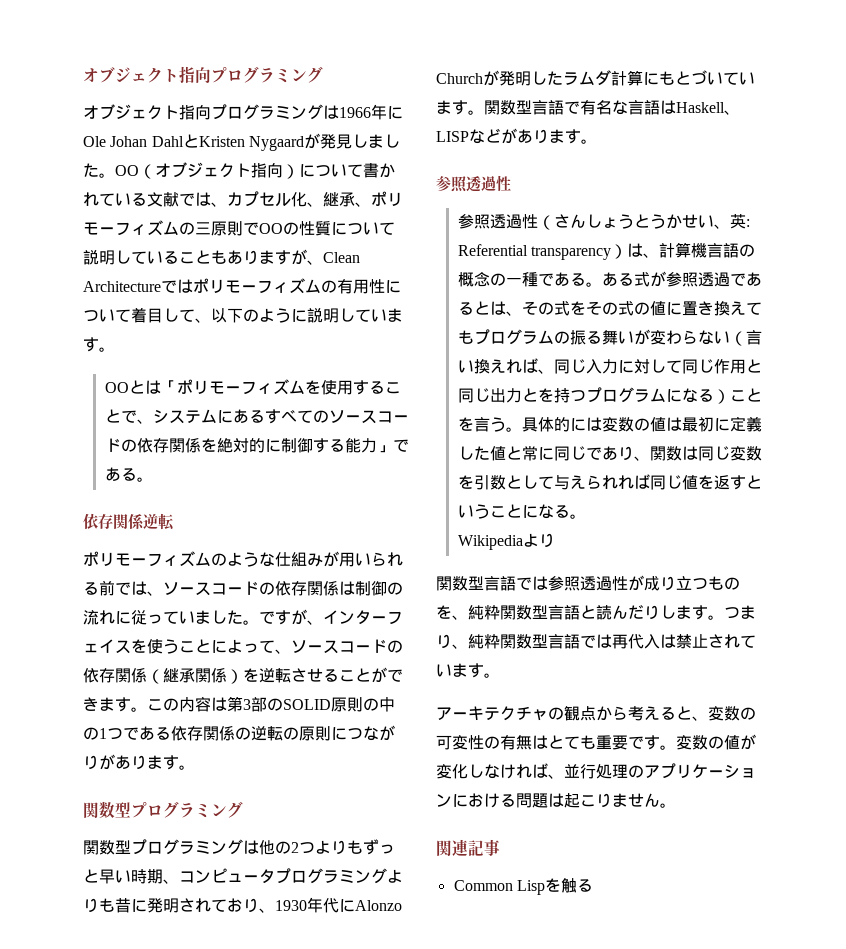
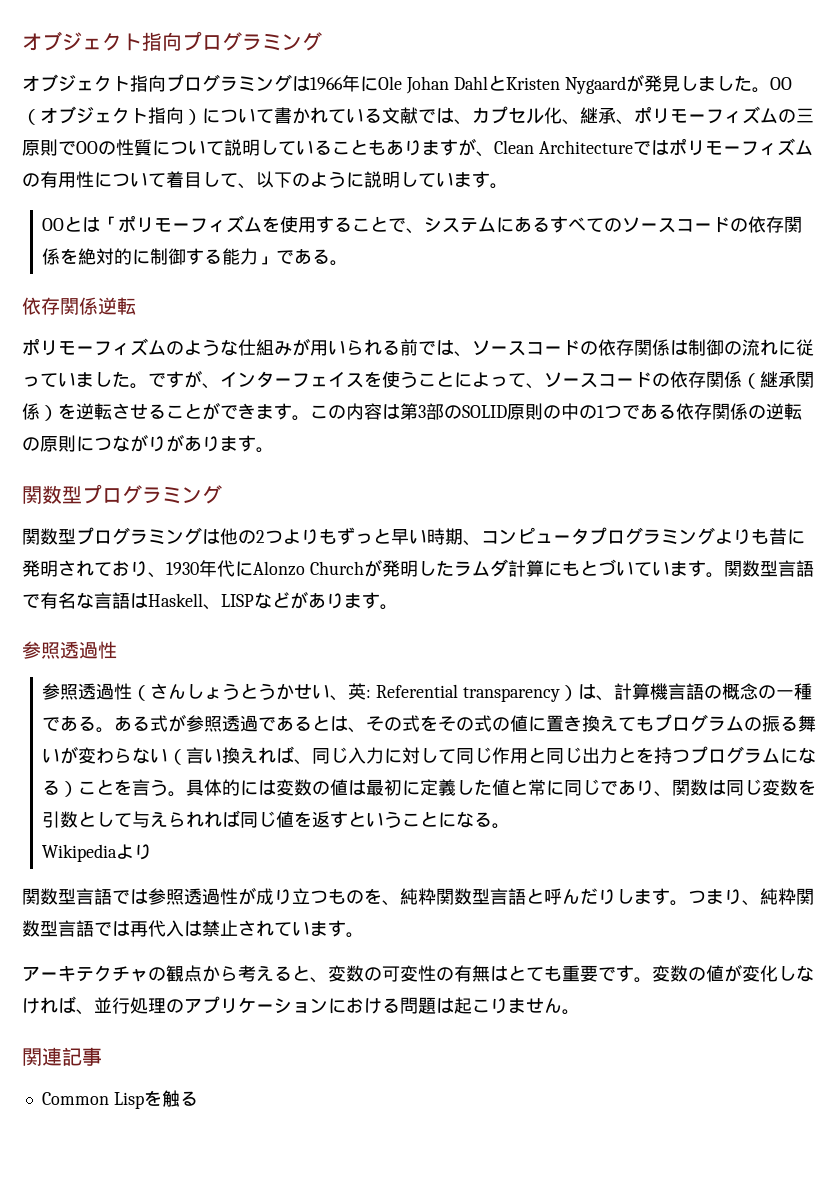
- 関数型言語では参照透過性が成り立つものを、純粋関数型言語と読んだりします。
+ 関数型言語では参照透過性が成り立つものを、純粋関数型言語と呼んだりします。

